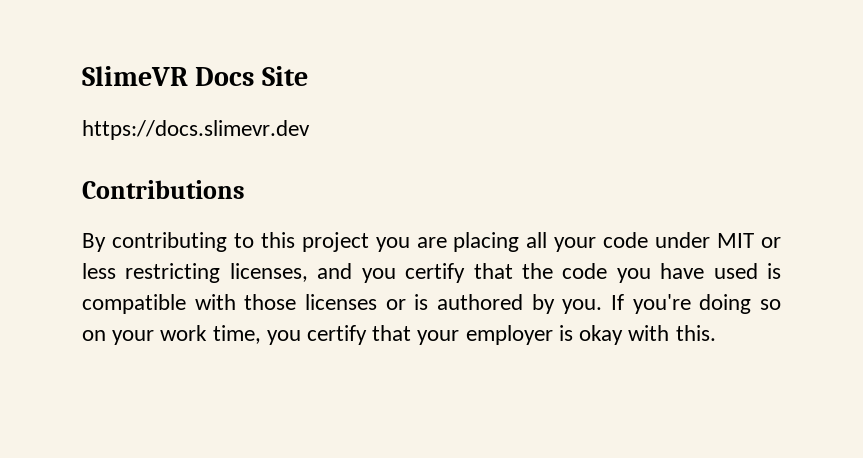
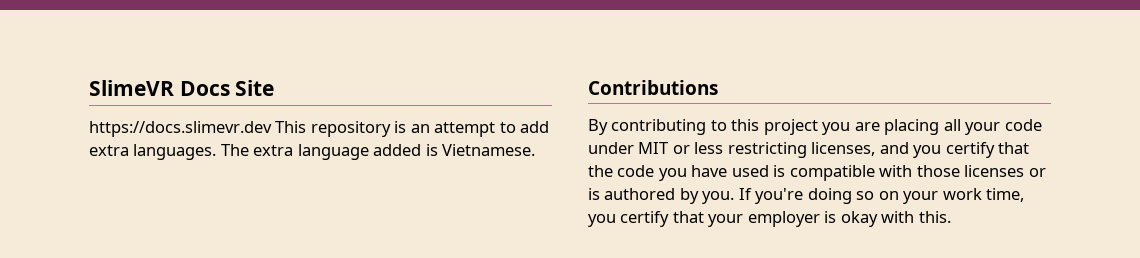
- https://docs.slimevr.dev
+ https://docs.slimevr.dev This repository is an attempt to add extra languages. The extra language added is Vietnamese.

